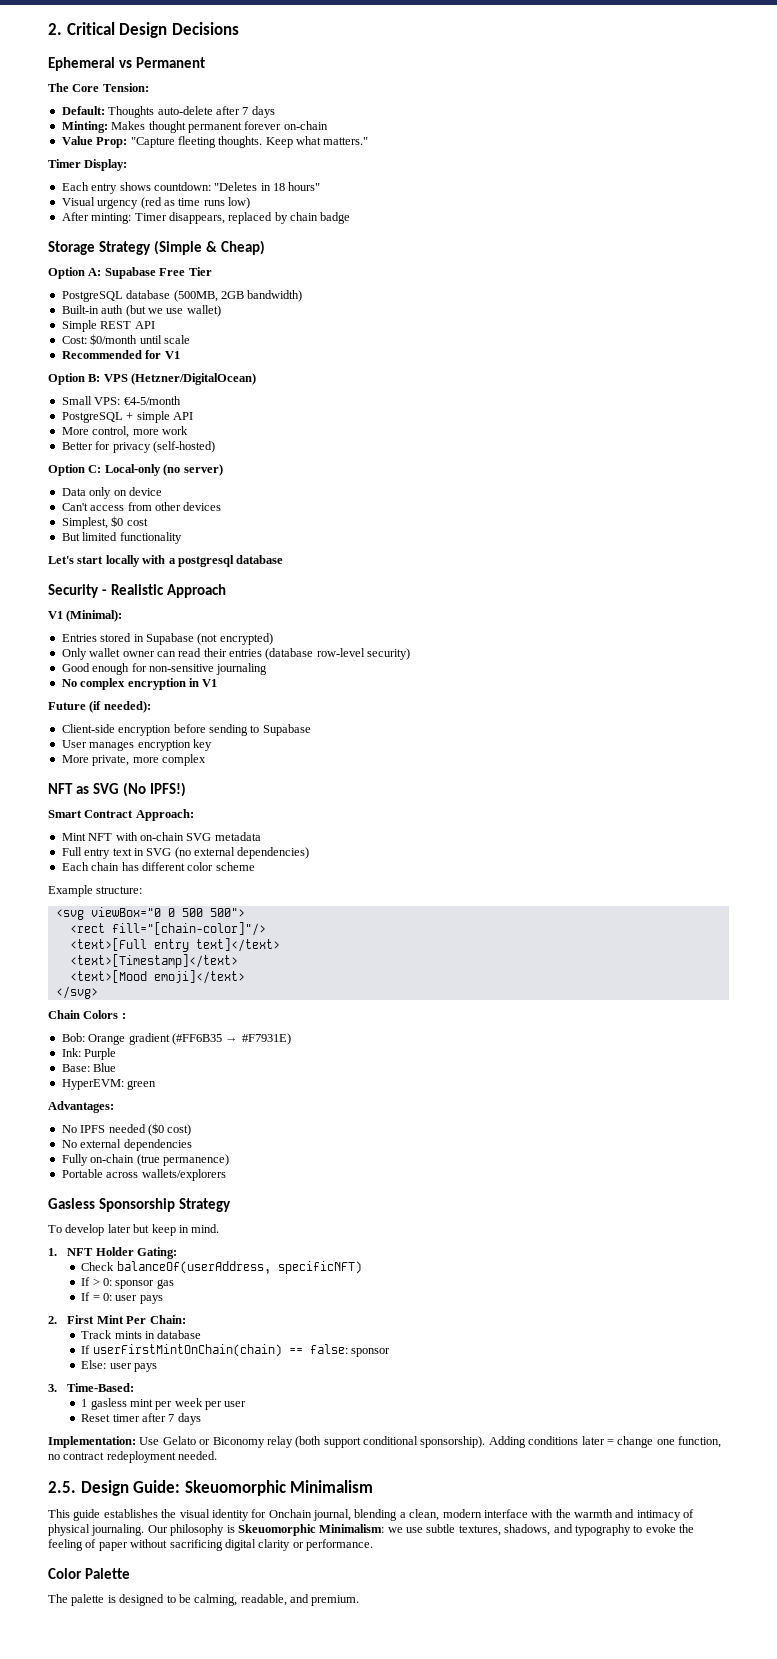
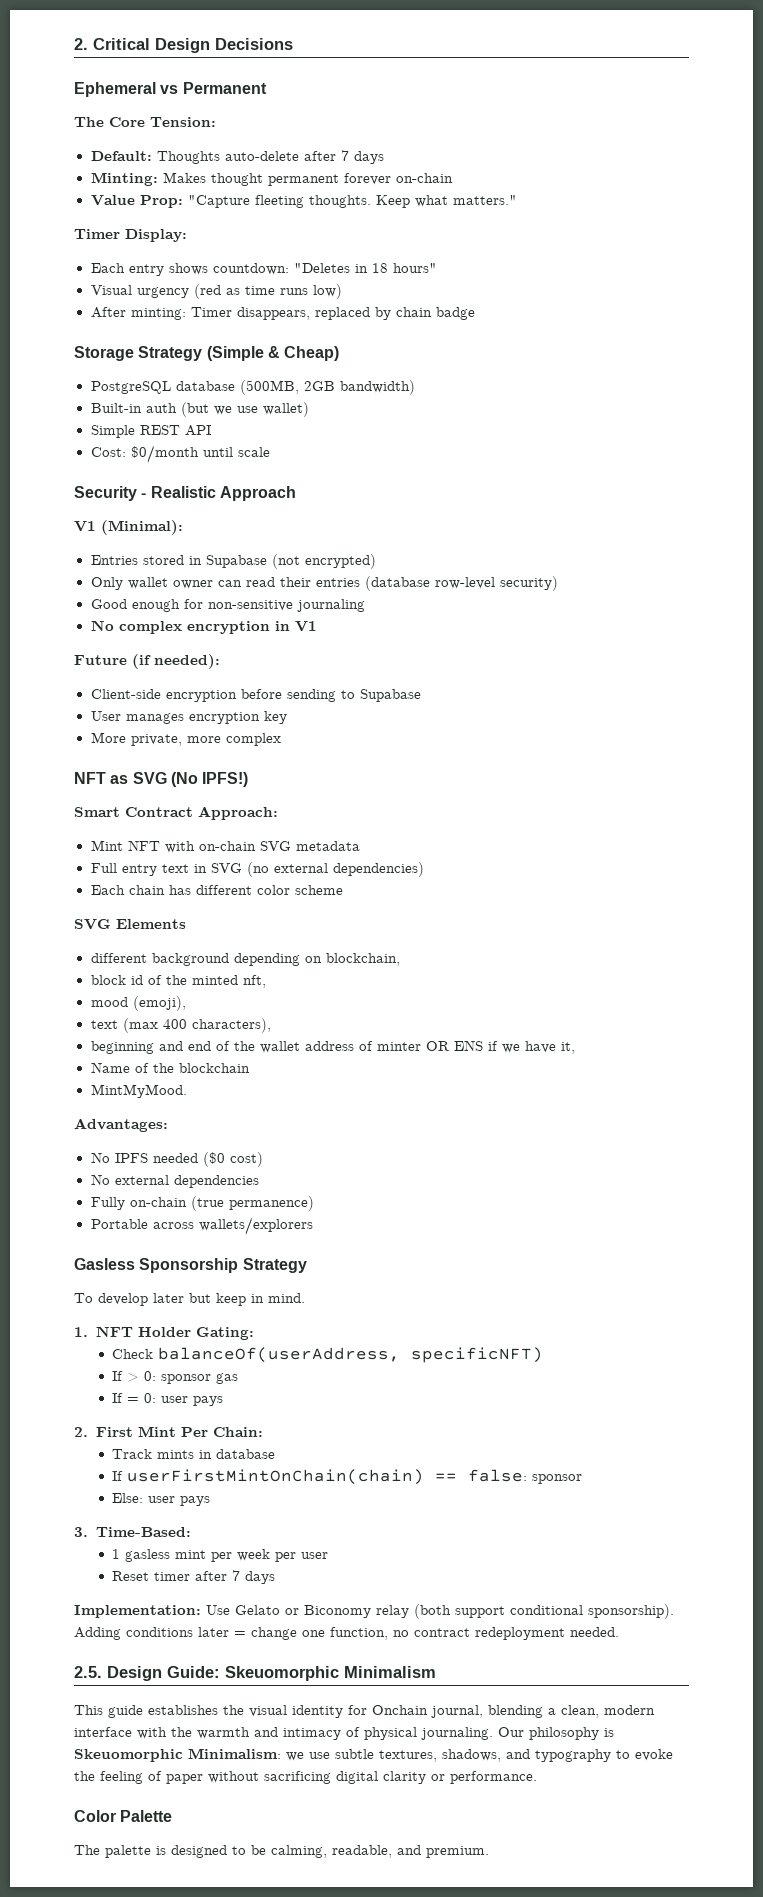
- Option A: Supabase Free Tier
- Recommended for V1
- Option B: VPS (Hetzner/DigitalOcean)
- Small VPS: €4-5/month
- PostgreSQL + simple API
- More control, more work
- Better for privacy (self-hosted)
- Option C: Local-only (no server)
- Data only on device
- Can't access from other devices
- Simplest, $0 cost
- But limited functionality
- Let's start locally with a postgresql database
- Example structure:
- <svg viewBox="0 0 500 500">
- <rect fill="[chain-color]"/>
- <text>[Full entry text]</text>
- <text>[Timestamp]</text>
- <text>[Mood emoji]</text>
- </svg>
- Chain Colors :
- Bob: Orange gradient (#FF6B35 → #F7931E)
- Ink: Purple
- Base: Blue
- HyperEVM: green
+ SVG Elements
+ different background depending on blockchain,
+ block id of the minted nft,
+ mood (emoji),
+ text (max 400 characters),
+ beginning and end of the wallet address of minter OR ENS if we have it,
+ Name of the blockchain
+ MintMyMood.

